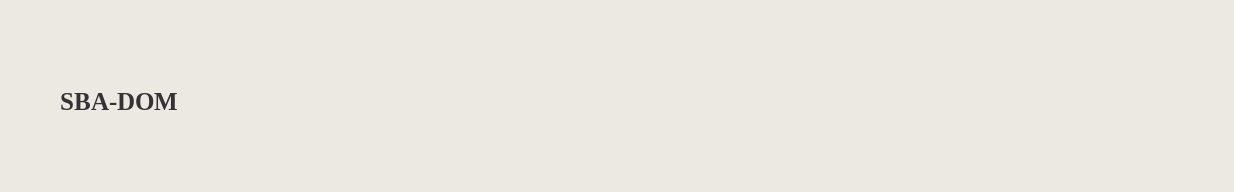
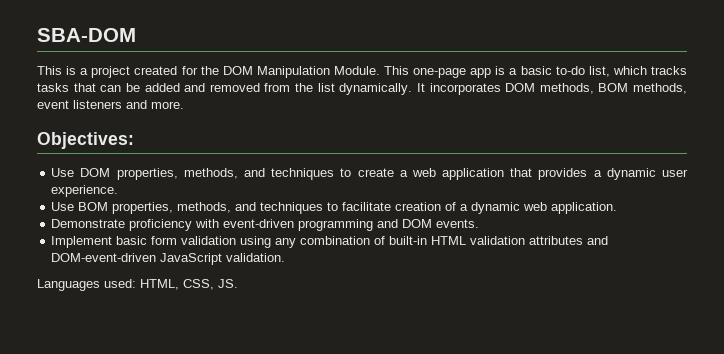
+ This is a project created for the DOM Manipulation Module. This one-page app is a basic to-do list, which tracks tasks that can be added and removed from the list dynamically. It incorporates DOM methods, BOM methods, event listeners and more.
+ Objectives:
+ Use DOM properties, methods, and techniques to create a web application that provides a dynamic user experience.
+ Use BOM properties, methods, and techniques to facilitate creation of a dynamic web application.
+ Demonstrate proficiency with event-driven programming and DOM events.
+ Implement basic form validation using any combination of built-in HTML validation attributes and DOM-event-driven JavaScript validation.
+ Languages used: HTML, CSS, JS.

